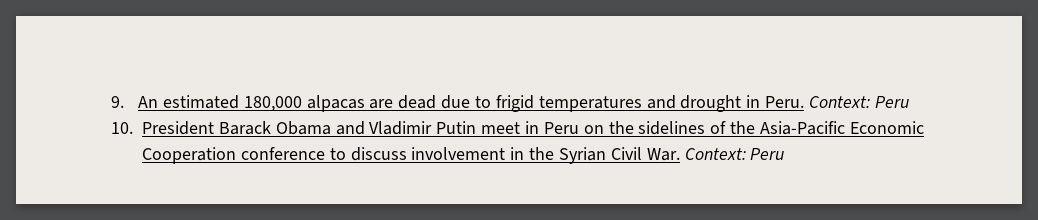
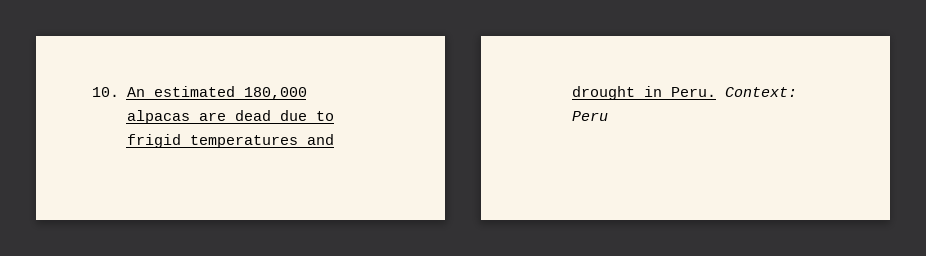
- 9. An estimated 180,000 alpacas are dead due to frigid temperatures and drought in Peru.
+ 10. An estimated 180,000 alpacas are dead due to frigid temperatures and drought in Peru.
- 10. President Barack Obama and Vladimir Putin meet in Peru on the sidelines of the Asia-Pacific Economic Cooperation conference to discuss involvement in the Syrian Civil War. Context: Peru

